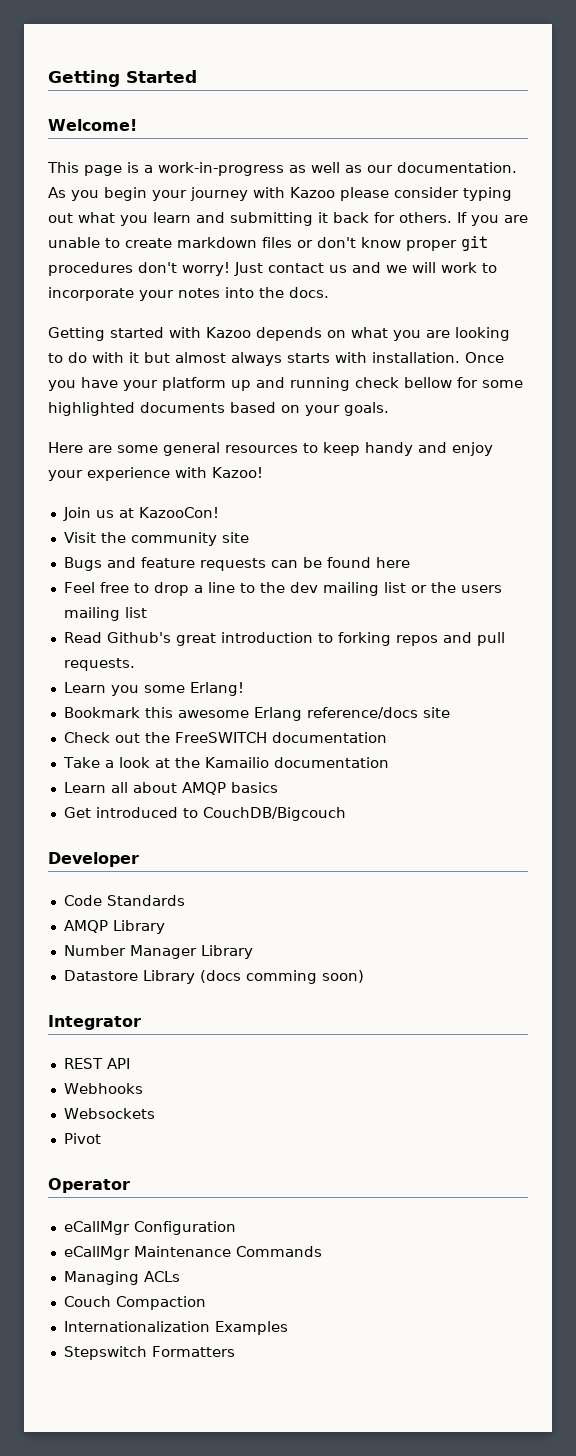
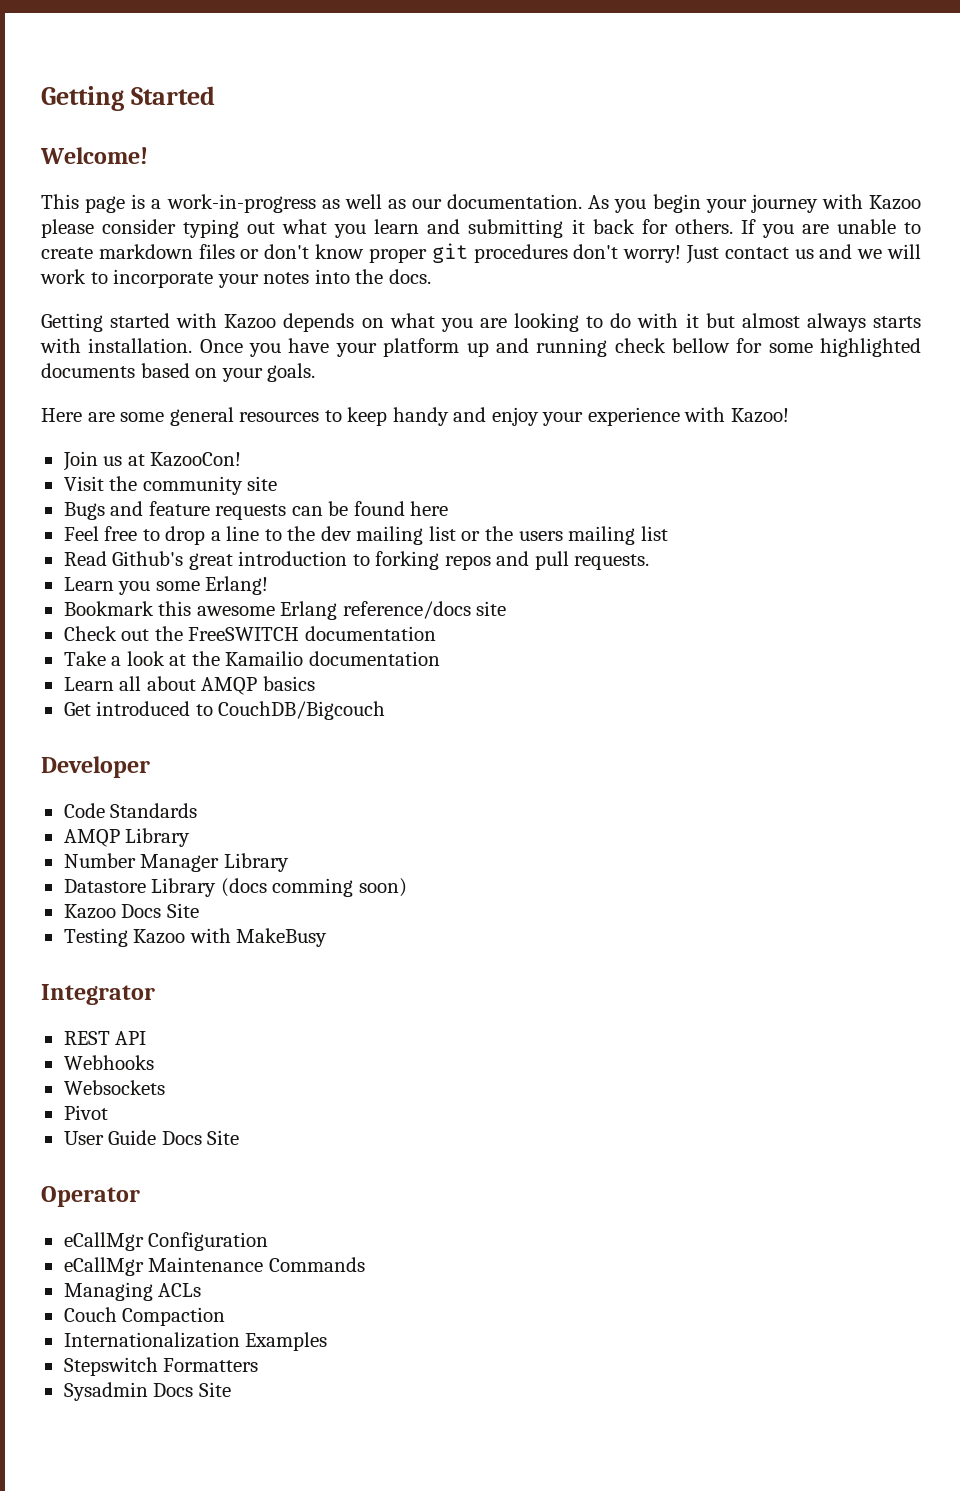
+ Kazoo Docs Site
+ Testing Kazoo with MakeBusy
+ User Guide Docs Site
+ Sysadmin Docs Site

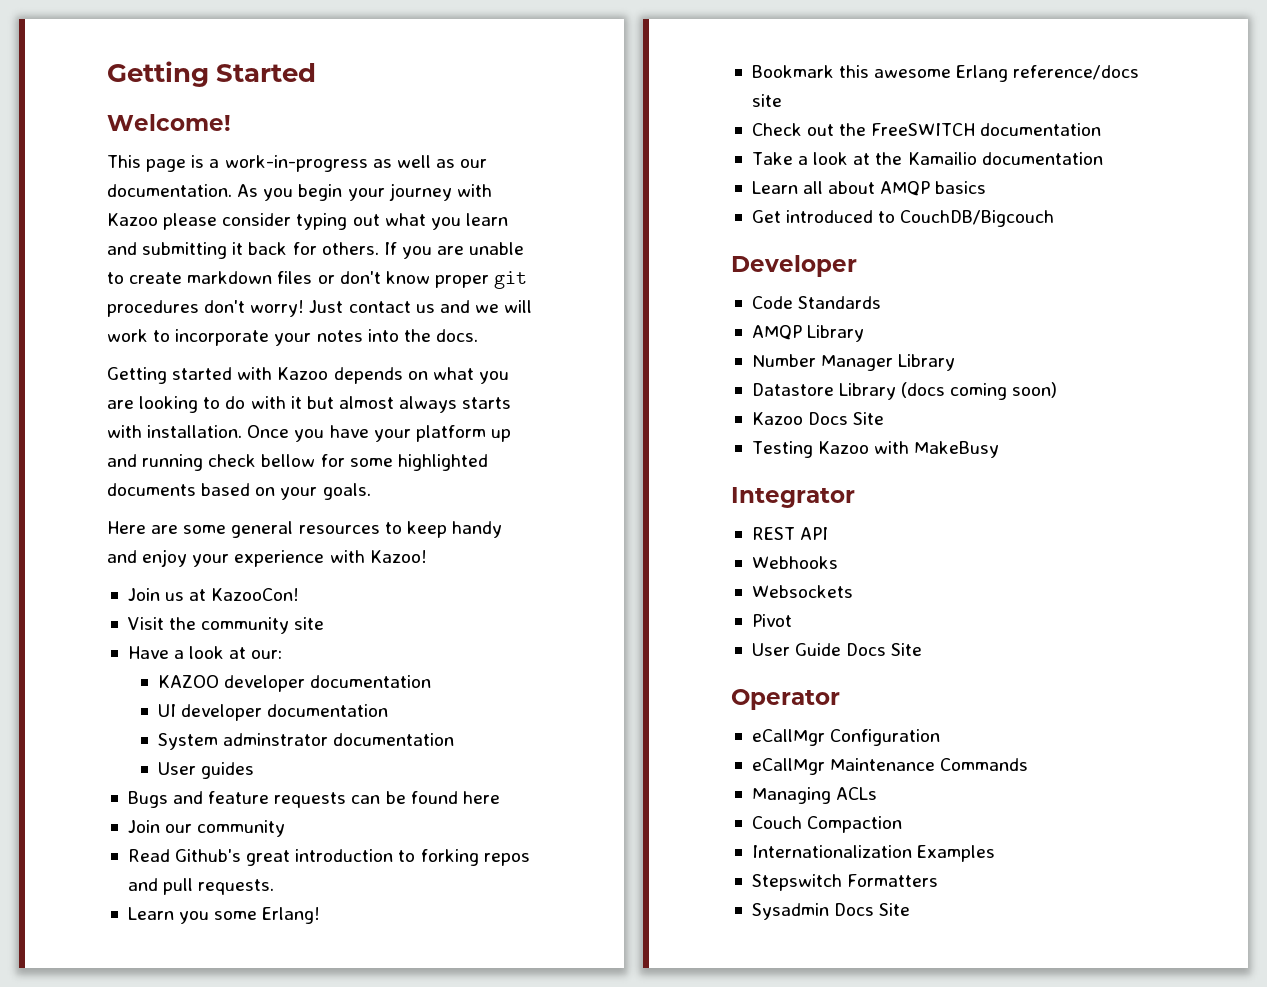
+ Have a look at our:
+ KAZOO developer documentation
+ UI developer documentation
+ System adminstrator documentation
+ User guides
- Feel free to drop a line to the dev mailing list or the users mailing list
+ Join our community
- Datastore Library (docs comming soon)
+ Datastore Library (docs coming soon)

